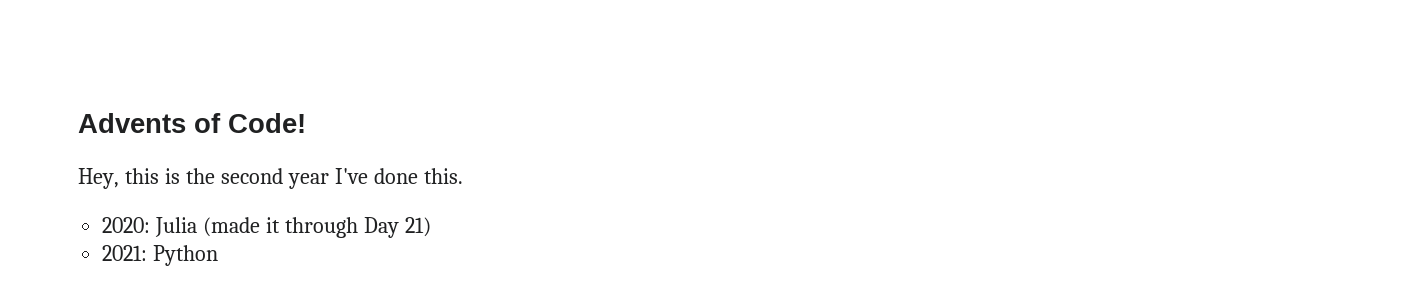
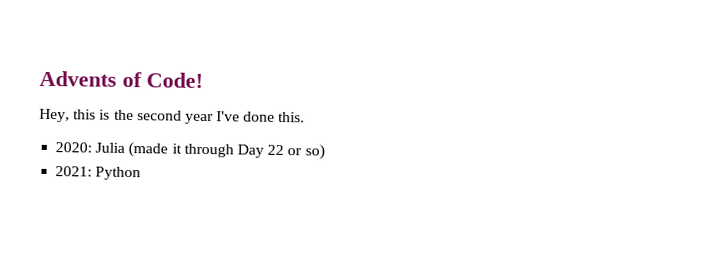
- 2020: Julia (made it through Day 21)
+ 2020: Julia (made it through Day 22 or so)

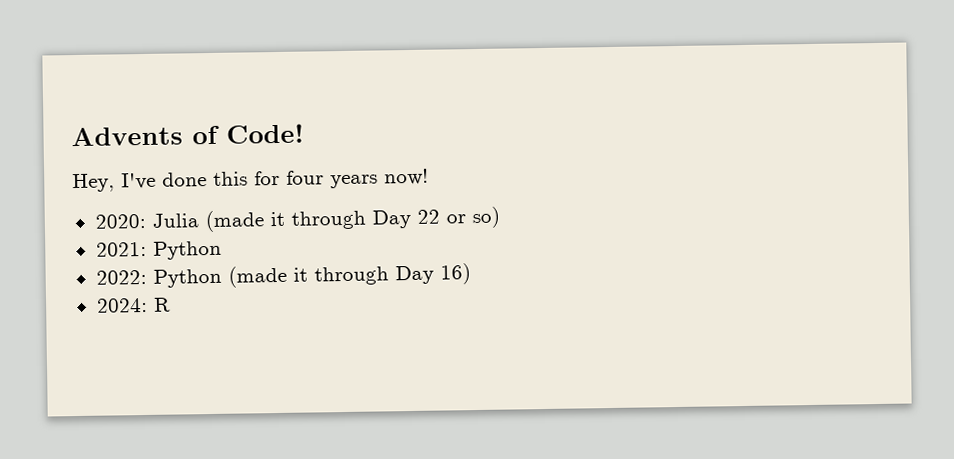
- Hey, this is the second year I've done this.
+ Hey, I've done this for four years now!
+ 2022: Python (made it through Day 16)
+ 2024: R

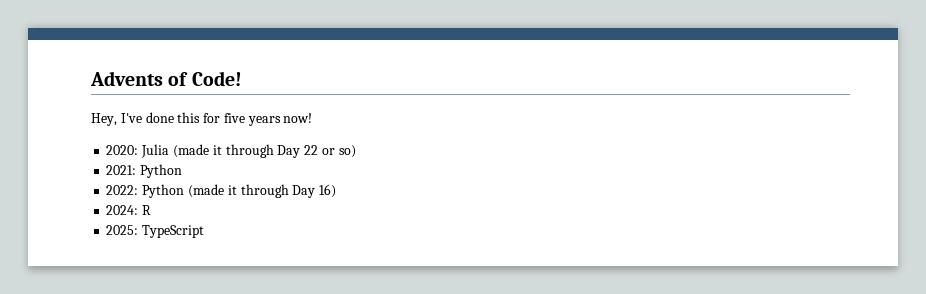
- Hey, I've done this for four years now!
+ Hey, I've done this for five years now!
+ 2025: TypeScript

